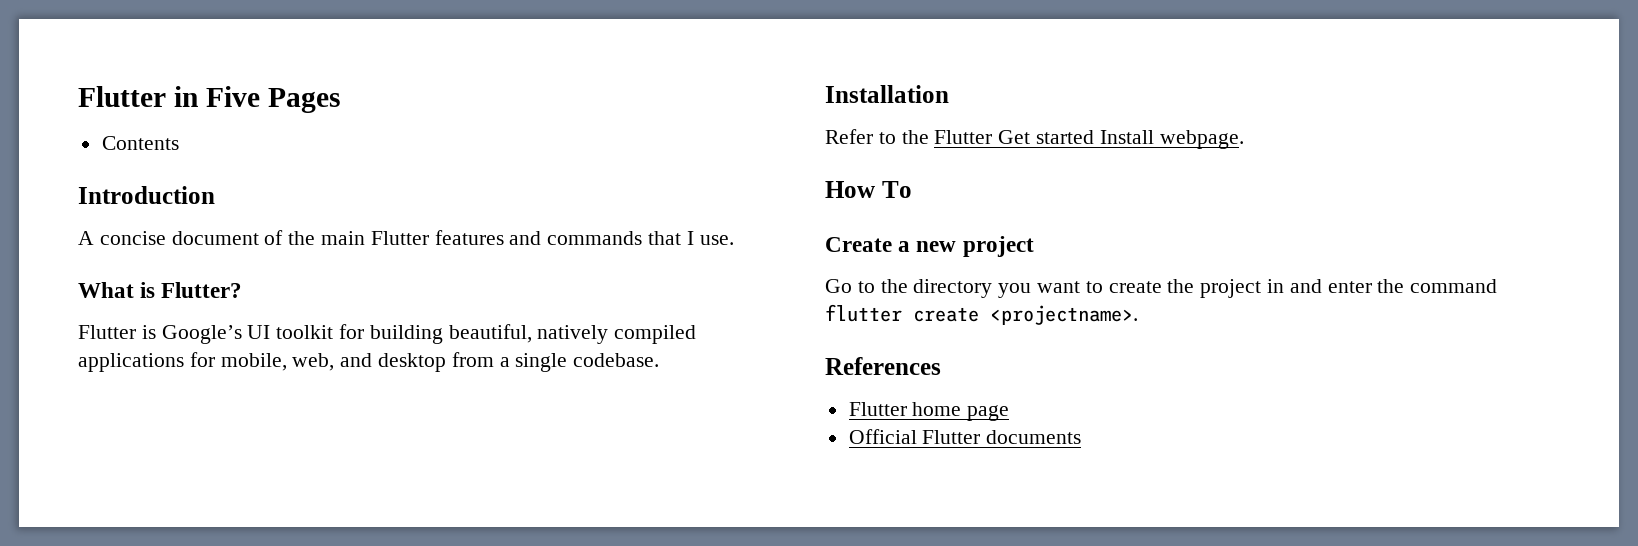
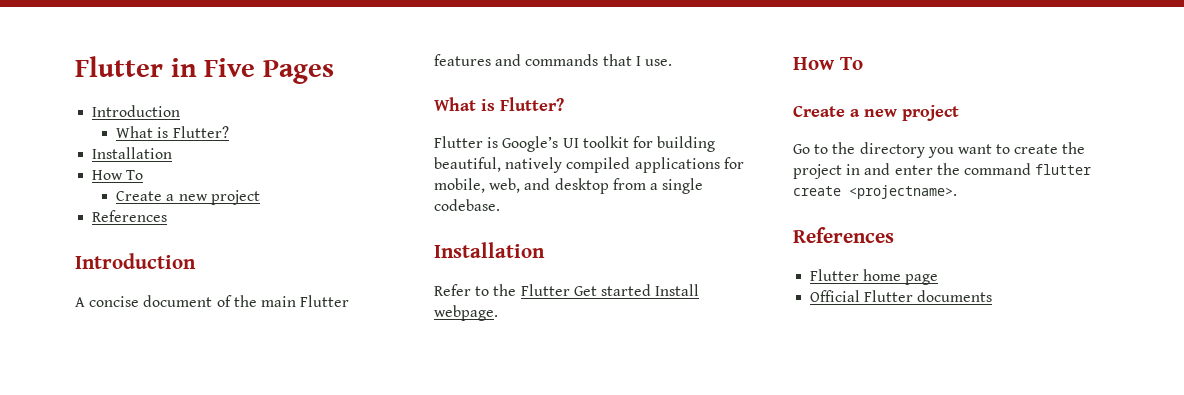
  Flutter in Five Pages
- Contents
+ Introduction
+ What is Flutter?
+ Installation
+ How To
+ Create a new project
+ References

